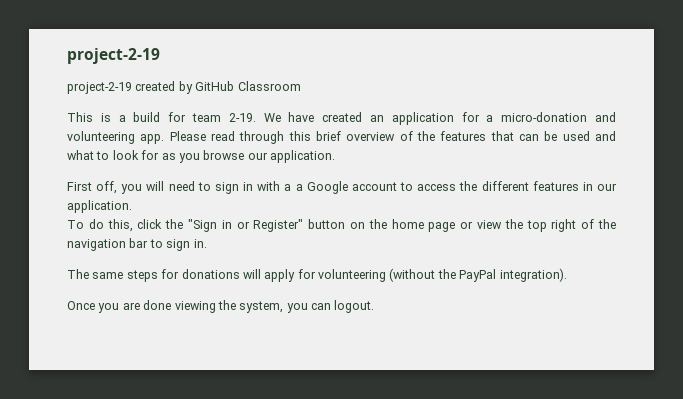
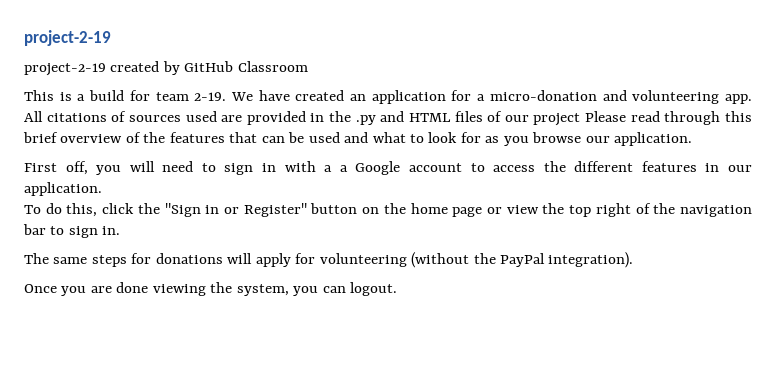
- Please read through this brief overview of the features that can be used and what to look for as you browse our application.
+ All citations of sources used are provided in the .py and HTML files of our project Please read through this brief overview of the features that can be used and what to look for as you browse our application.

